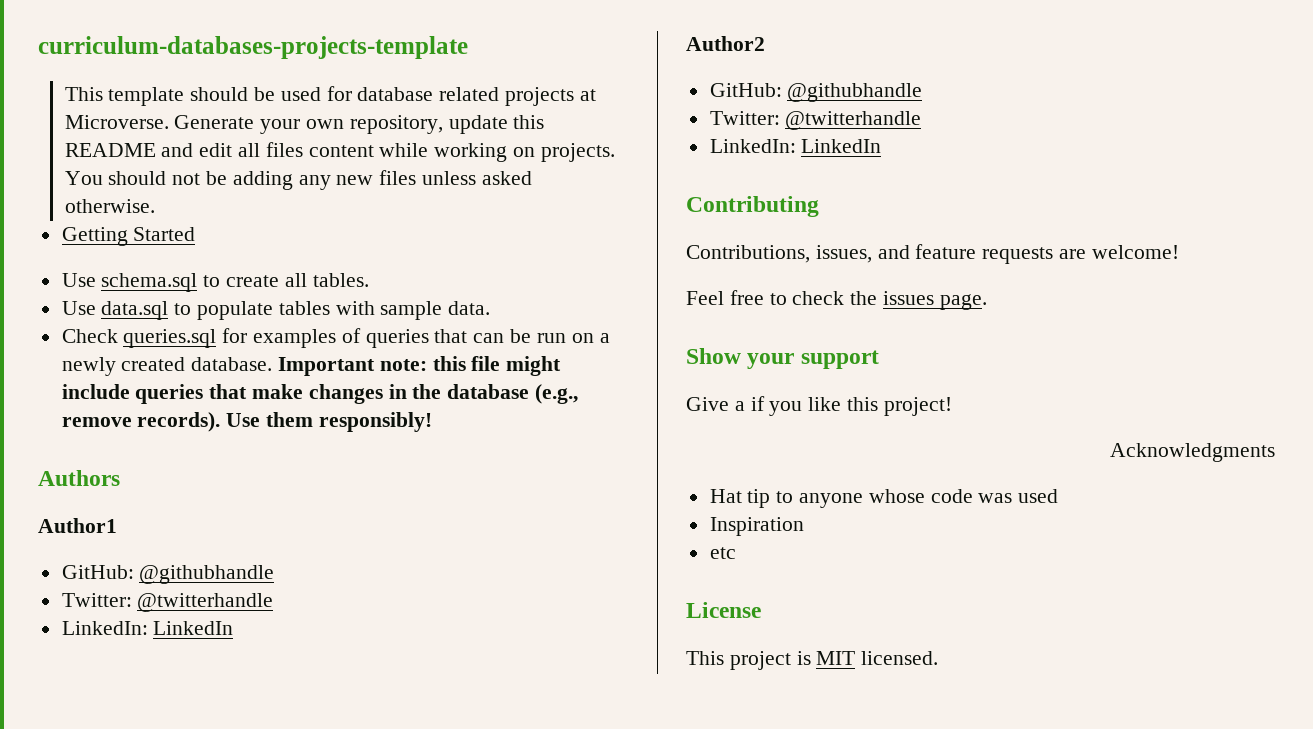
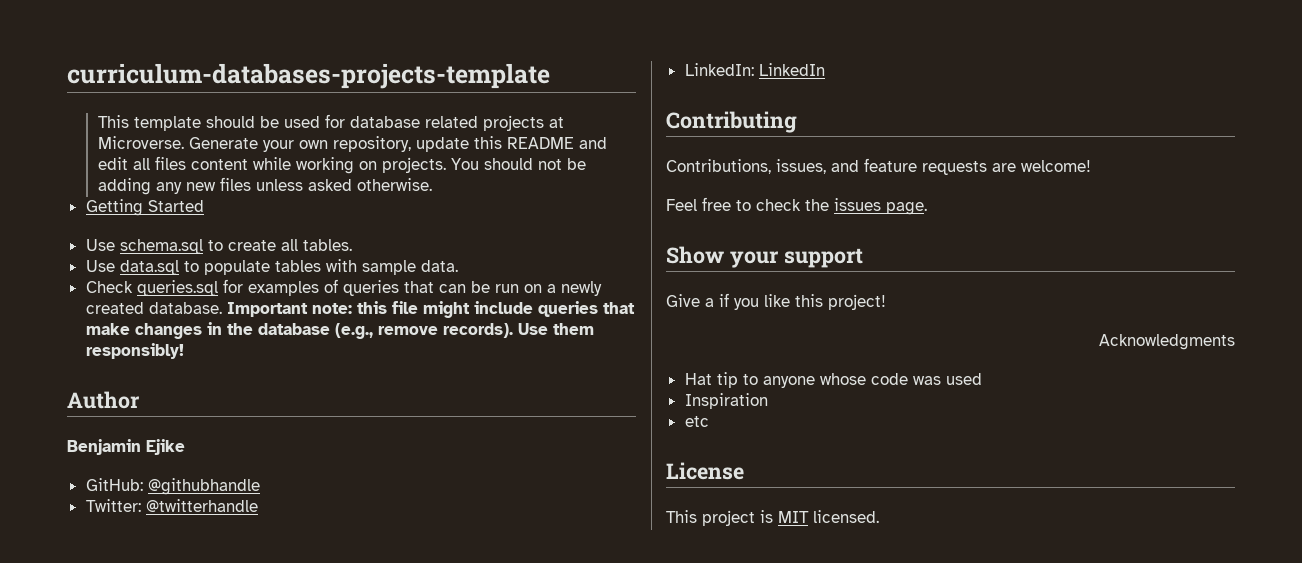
- Authors
- Author1
- GitHub: @githubhandle
- Twitter: @twitterhandle
- LinkedIn: LinkedIn
- Author2
+ Author
+ Benjamin Ejike

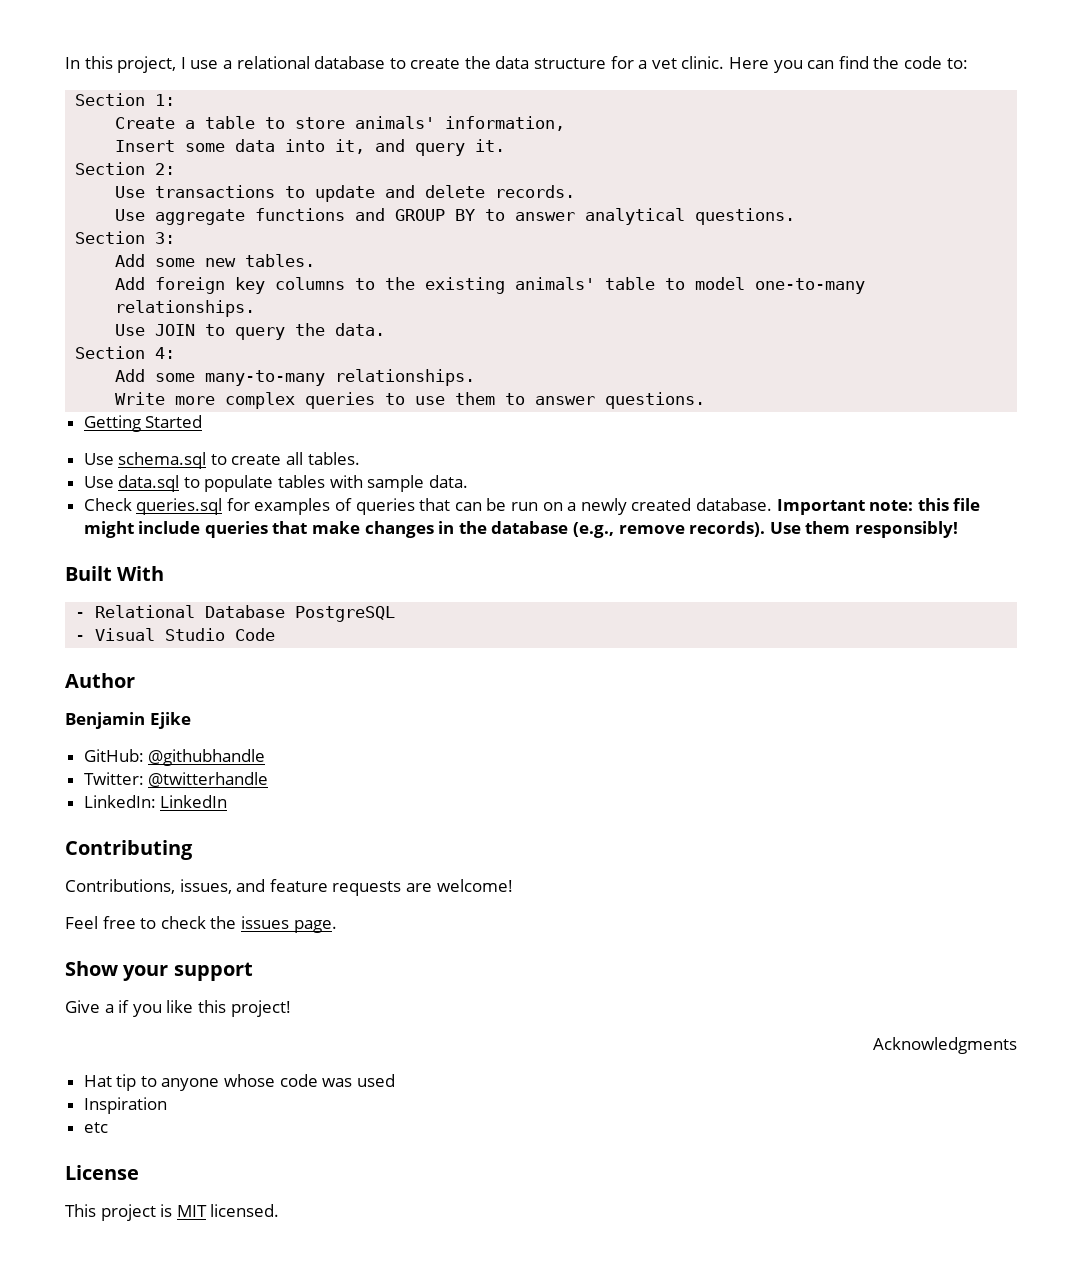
- curriculum-databases-projects-template
- This template should be used for database related projects at Microverse. Generate your own repository, update this README and edit all files content while working on projects. You should not be adding any new files unless asked otherwise.
+ In this project, I use a relational database to create the data structure for a vet clinic. Here you can find the code to:
+ Section 1:
+ Create a table to store animals' information,
+ Insert some data into it, and query it.
+ Section 2:
+ Use transactions to update and delete records.
+ Use aggregate functions and GROUP BY to answer analytical questions.
+ Section 3:
+ Add some new tables.
+ Add foreign key columns to the existing animals' table to model one-to-many relationships.
+ Use JOIN to query the data.
+ Section 4:
+ Add some many-to-many relationships.
+ Write more complex queries to use them to answer questions.
+ Built With
+ - Relational Database PostgreSQL
+ - Visual Studio Code

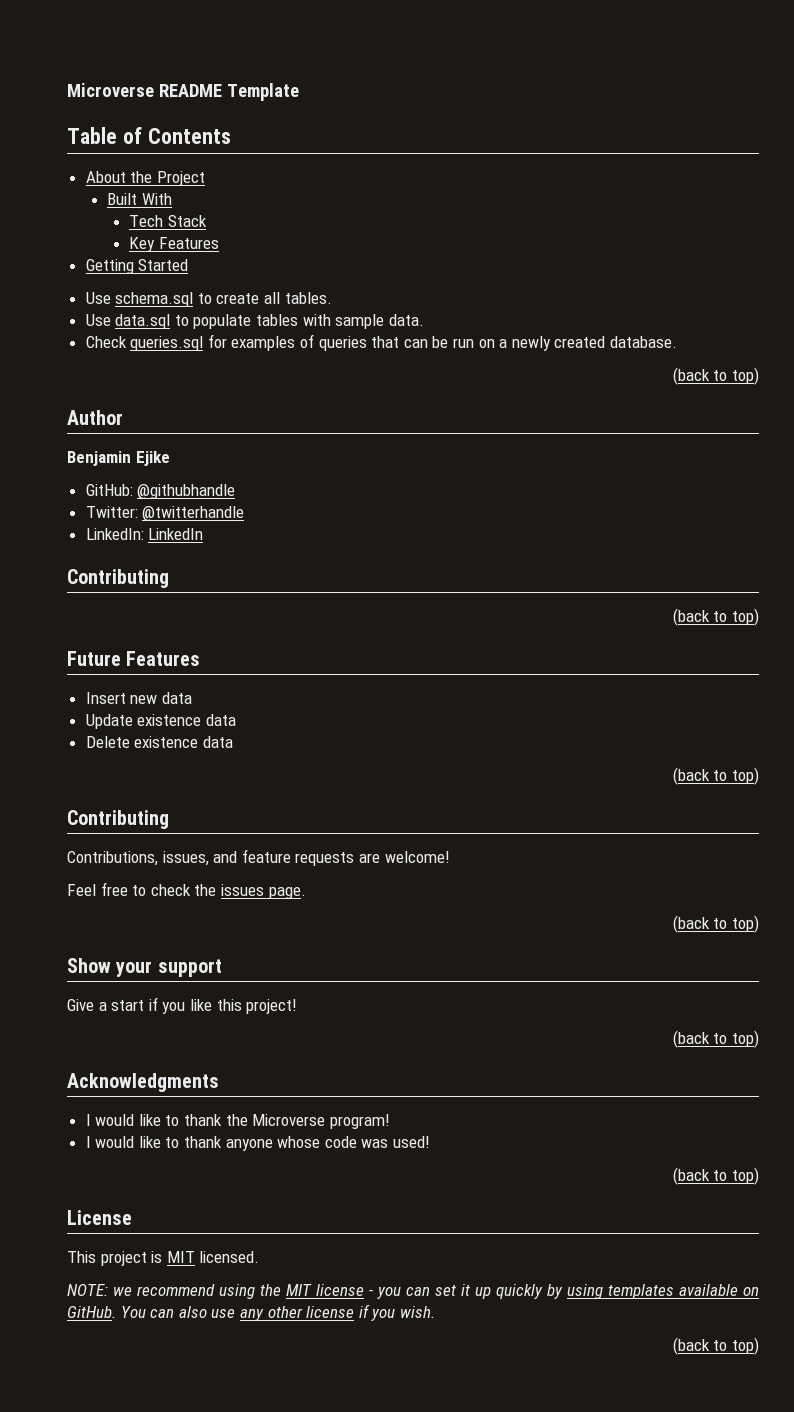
- In this project, I use a relational database to create the data structure for a vet clinic. Here you can find the code to:
- Section 1:
- Create a table to store animals' information,
- Insert some data into it, and query it.
- Section 2:
- Use transactions to update and delete records.
- Use aggregate functions and GROUP BY to answer analytical questions.
- Section 3:
- Add some new tables.
- Add foreign key columns to the existing animals' table to model one-to-many relationships.
- Use JOIN to query the data.
- Section 4:
- Add some many-to-many relationships.
- Write more complex queries to use them to answer questions.
+ Microverse README Template
+ Table of Contents
+ About the Project
+ Built With
+ Tech Stack
+ Key Features
- Check queries.sql for examples of queries that can be run on a newly created database. Important note: this file might include queries that make changes in the database (e.g., remove records). Use them responsibly!
- Built With
- - Relational Database PostgreSQL
- - Visual Studio Code
+ Check queries.sql for examples of queries that can be run on a newly created database.
+ (back to top)
  LinkedIn: LinkedIn
+ Contributing
+ (back to top)
+ Future Features
+ Insert new data
+ Update existence data
+ Delete existence data
+ (back to top)
  Feel free to check the issues page.
+ (back to top)
- Give a if you like this project!
+ Give a start if you like this project!
+ (back to top)
  Acknowledgments
- Hat tip to anyone whose code was used
- Inspiration
- etc
+ I would like to thank the Microverse program!
+ I would like to thank anyone whose code was used!
+ (back to top)
+ NOTE: we recommend using the MIT license - you can set it up quickly by using templates available on GitHub. You can also use any other license if you wish.
+ (back to top)

